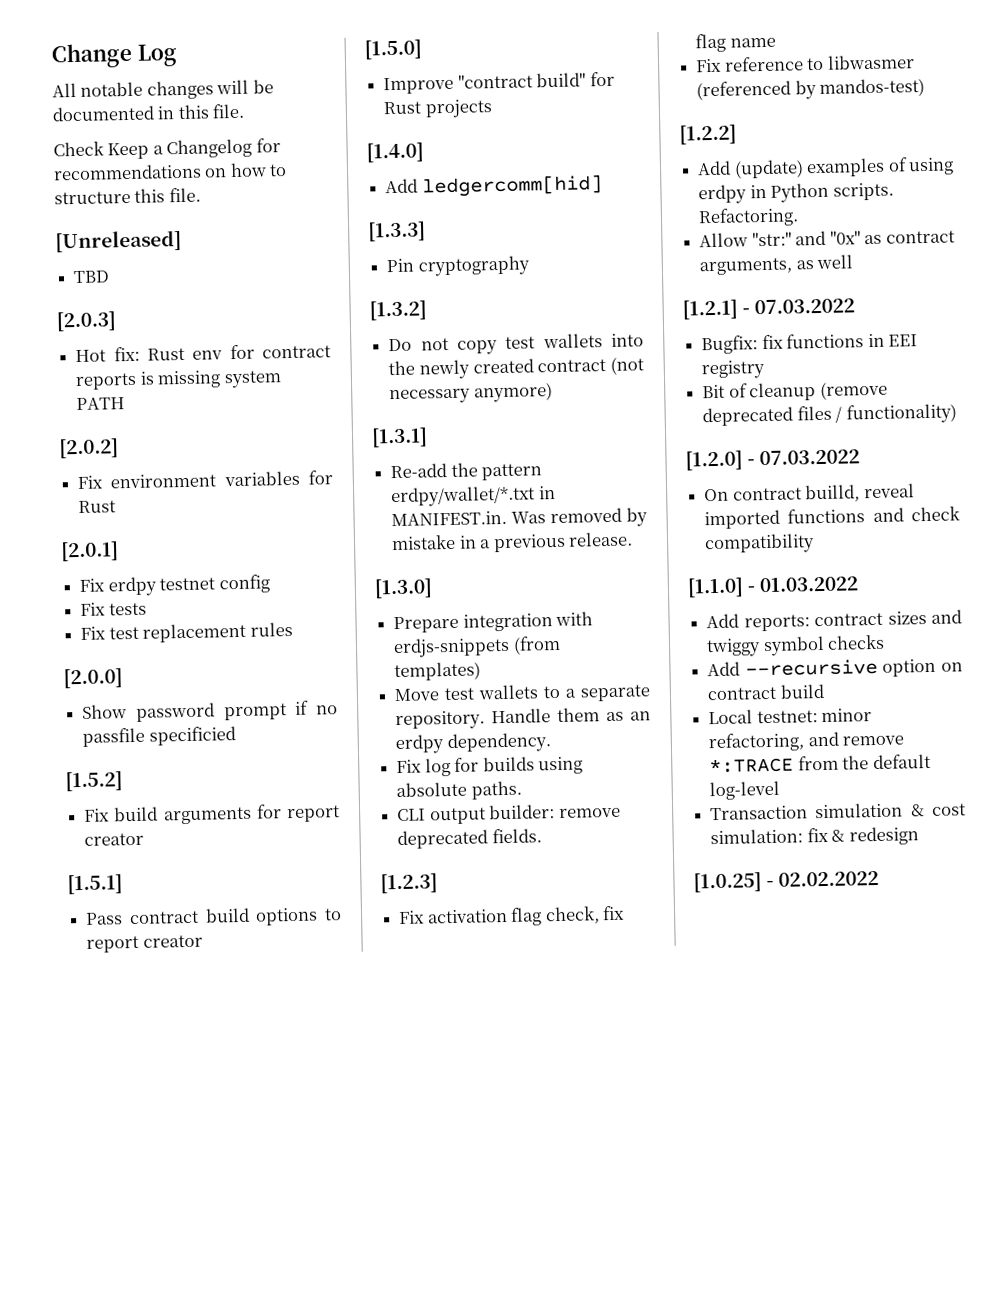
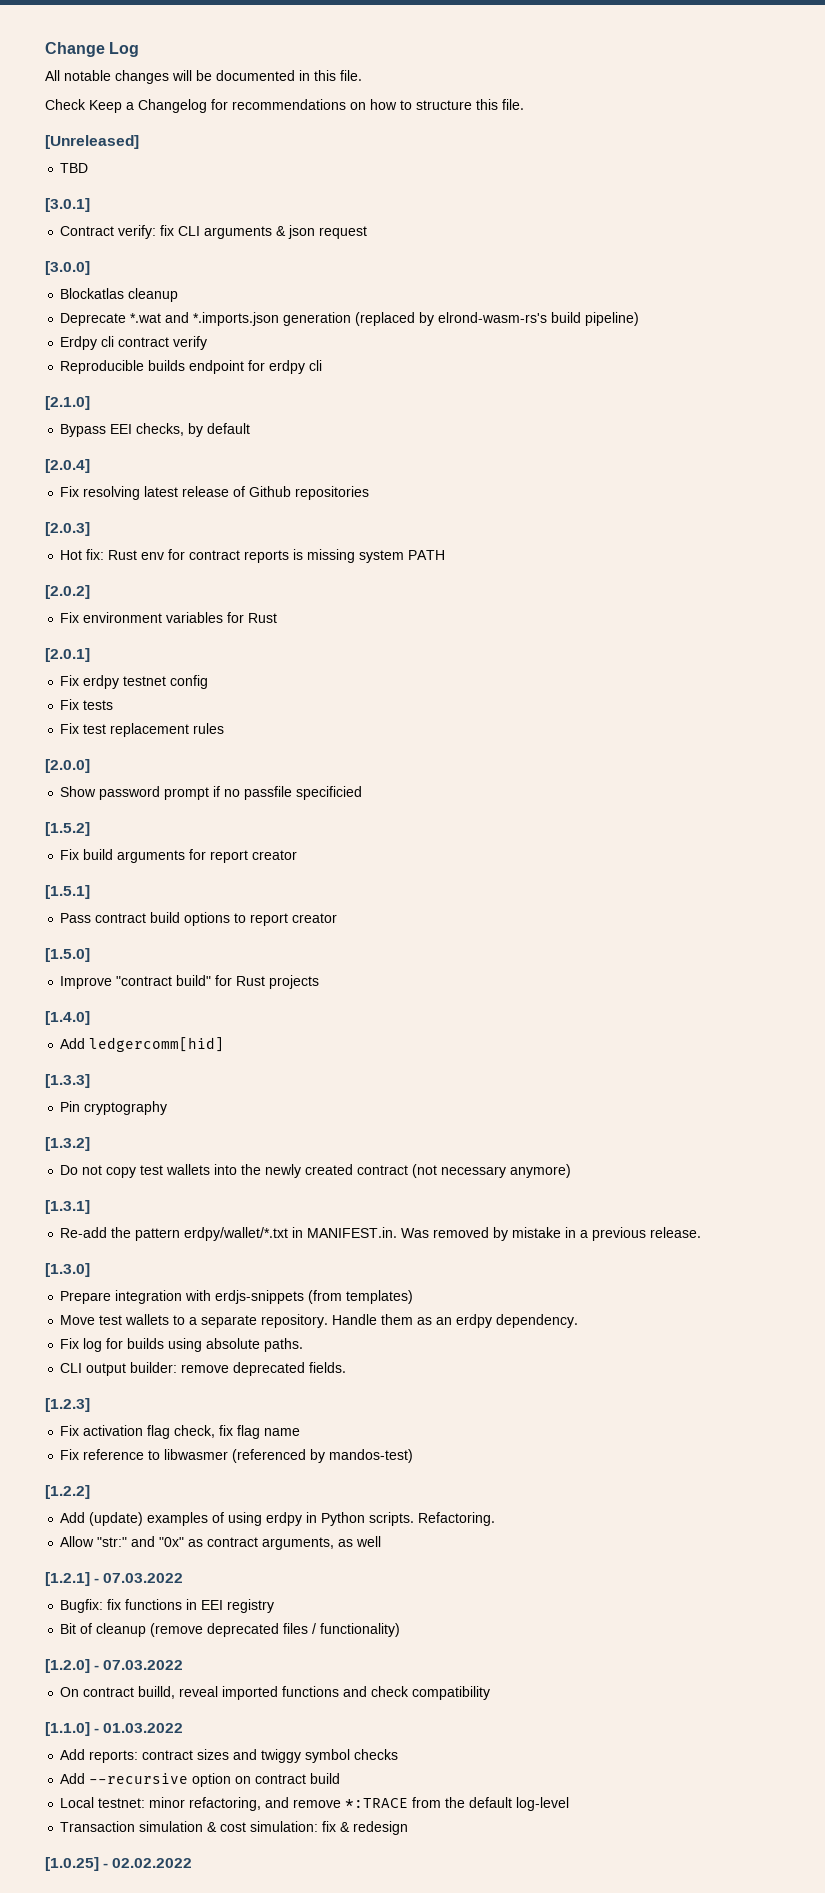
+ [3.0.1]
+ Contract verify: fix CLI arguments & json request
+ [3.0.0]
+ Blockatlas cleanup
+ Deprecate *.wat and *.imports.json generation (replaced by elrond-wasm-rs's build pipeline)
+ Erdpy cli contract verify
+ Reproducible builds endpoint for erdpy cli
+ [2.1.0]
+ Bypass EEI checks, by default
+ [2.0.4]
+ Fix resolving latest release of Github repositories

